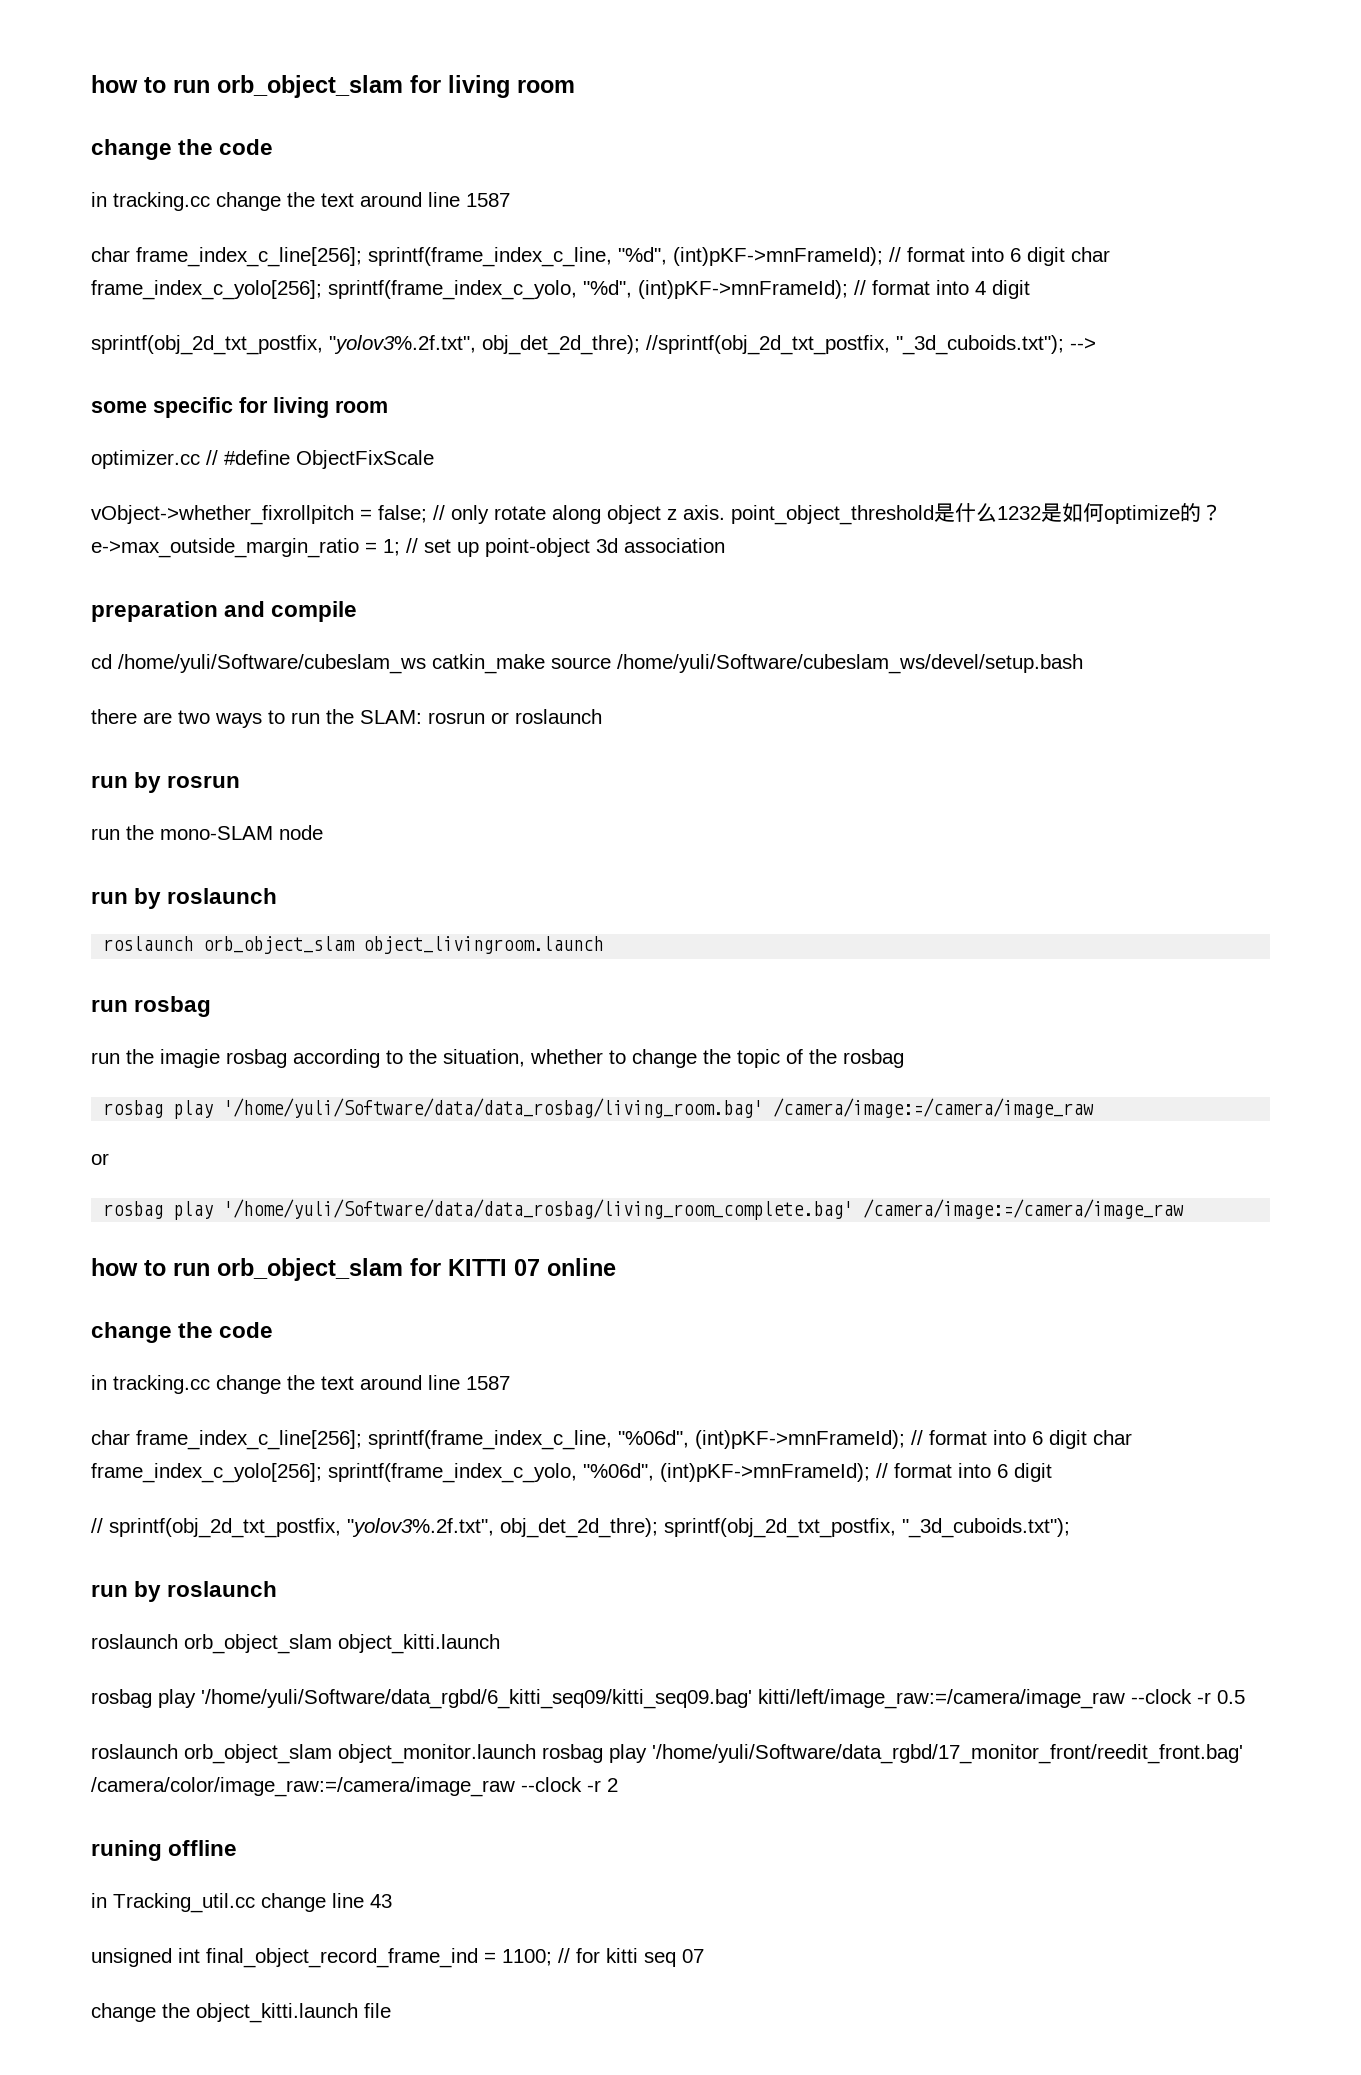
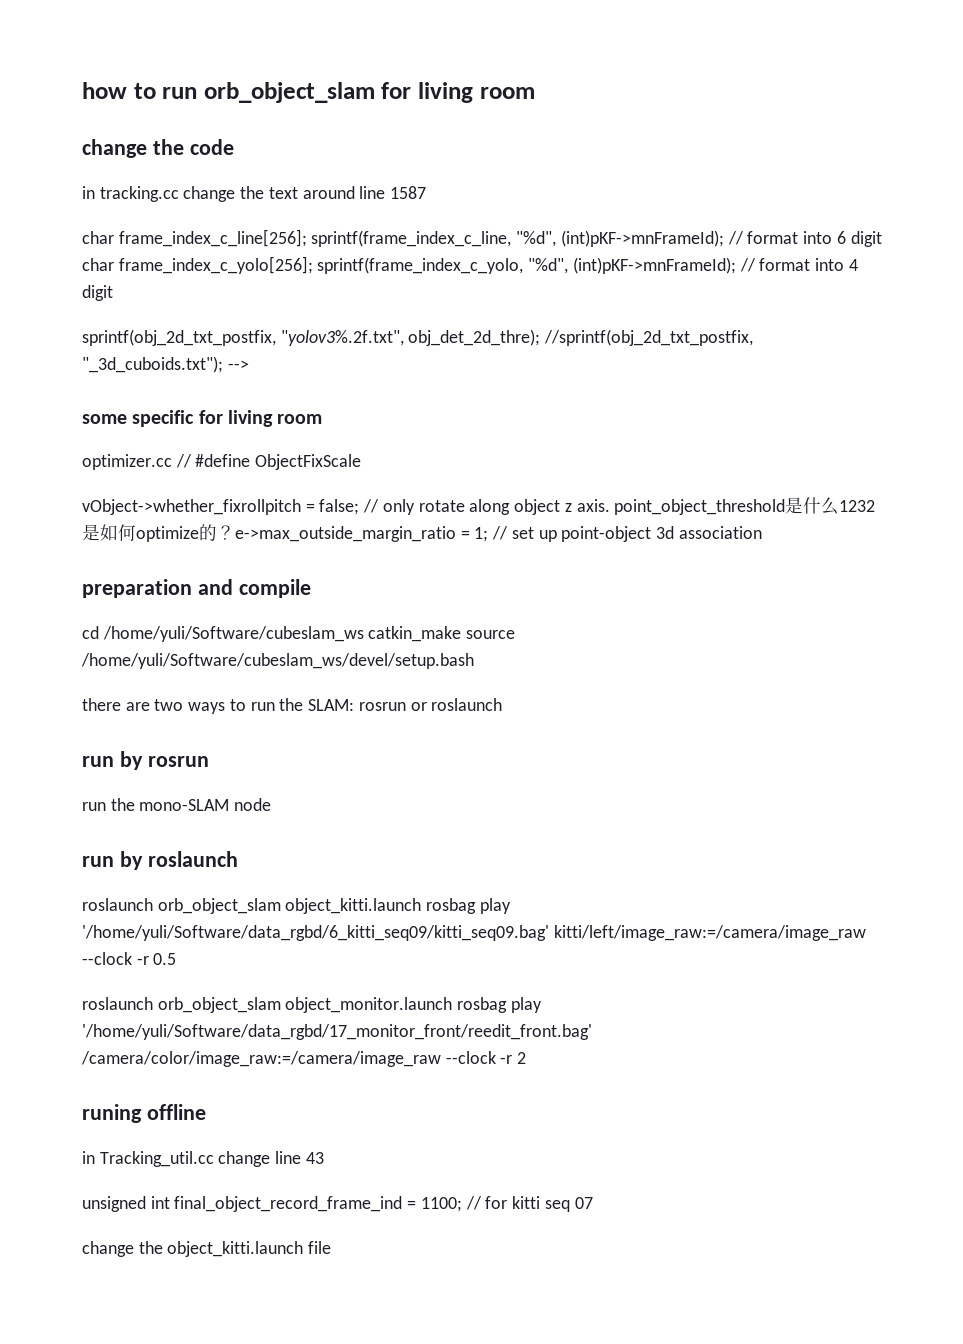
- roslaunch orb_object_slam object_livingroom.launch
- run rosbag
- run the imagie rosbag according to the situation, whether to change the topic of the rosbag
- rosbag play '/home/yuli/Software/data/data_rosbag/living_room.bag' /camera/image:=/camera/image_raw
- or
- rosbag play '/home/yuli/Software/data/data_rosbag/living_room_complete.bag' /camera/image:=/camera/image_raw
- how to run orb_object_slam for KITTI 07 online
- change the code
- in tracking.cc change the text around line 1587
- char frame_index_c_line[256]; sprintf(frame_index_c_line, "%06d", (int)pKF->mnFrameId); // format into 6 digit char frame_index_c_yolo[256]; sprintf(frame_index_c_yolo, "%06d", (int)pKF->mnFrameId); // format into 6 digit
- // sprintf(obj_2d_txt_postfix, "yolov3%.2f.txt", obj_det_2d_thre); sprintf(obj_2d_txt_postfix, "_3d_cuboids.txt");
- run by roslaunch
- roslaunch orb_object_slam object_kitti.launch
- rosbag play '/home/yuli/Software/data_rgbd/6_kitti_seq09/kitti_seq09.bag' kitti/left/image_raw:=/camera/image_raw --clock -r 0.5
+ roslaunch orb_object_slam object_kitti.launch rosbag play '/home/yuli/Software/data_rgbd/6_kitti_seq09/kitti_seq09.bag' kitti/left/image_raw:=/camera/image_raw --clock -r 0.5

